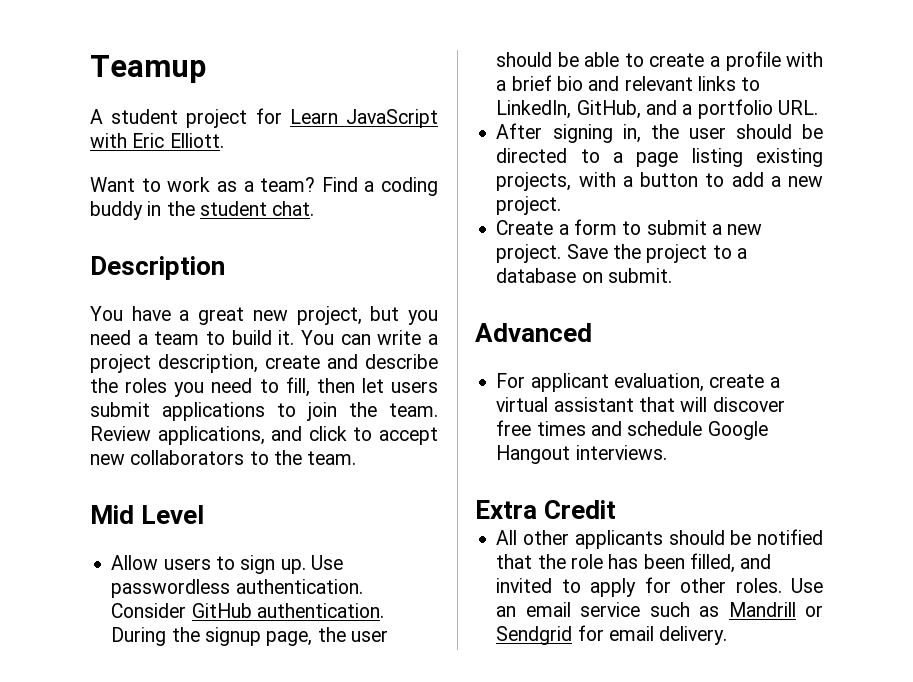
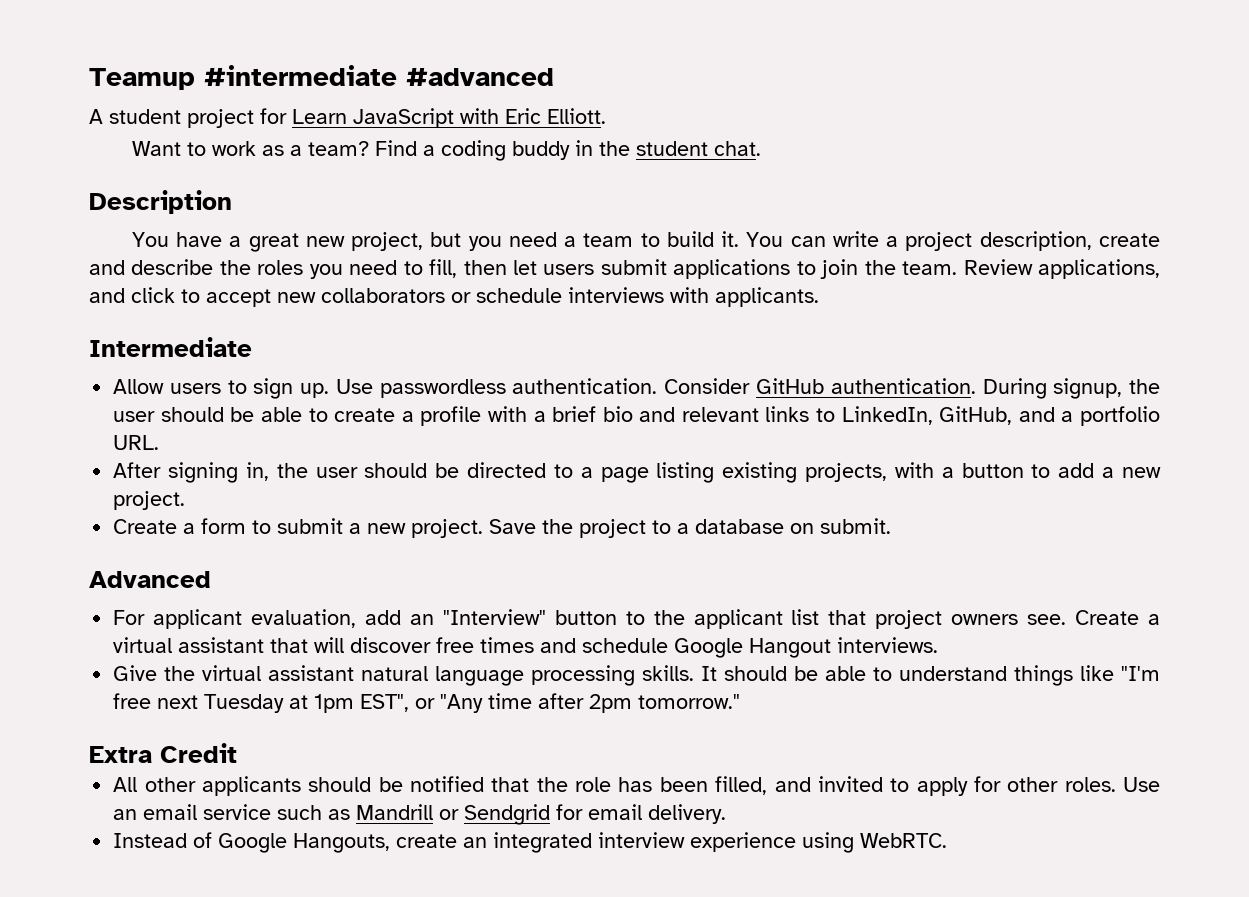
- Teamup
+ Teamup #intermediate #advanced
- Review applications, and click to accept new collaborators to the team.
- Mid Level
+ Review applications, and click to accept new collaborators or schedule interviews with applicants.
+ Intermediate
- During the signup page, the user should be able to create a profile with a brief bio and relevant links to LinkedIn, GitHub, and a portfolio URL.
+ During signup, the user should be able to create a profile with a brief bio and relevant links to LinkedIn, GitHub, and a portfolio URL.
- For applicant evaluation, create a virtual assistant that will discover free times and schedule Google Hangout interviews.
+ For applicant evaluation, add an "Interview" button to the applicant list that project owners see. Create a virtual assistant that will discover free times and schedule Google Hangout interviews.
+ Give the virtual assistant natural language processing skills. It should be able to understand things like "I'm free next Tuesday at 1pm EST", or "Any time after 2pm tomorrow."
+ Instead of Google Hangouts, create an integrated interview experience using WebRTC.

